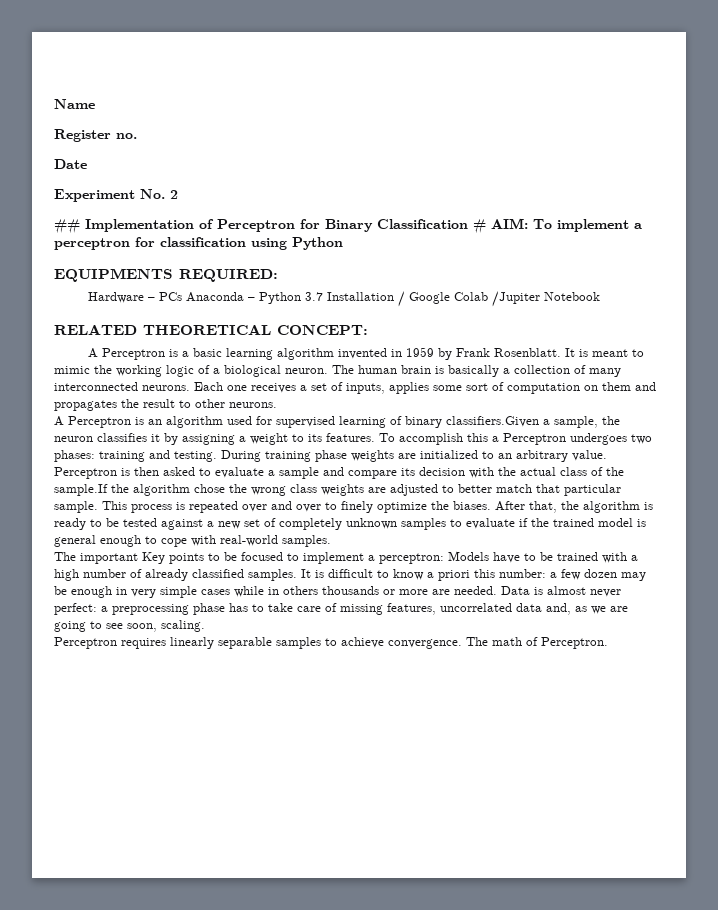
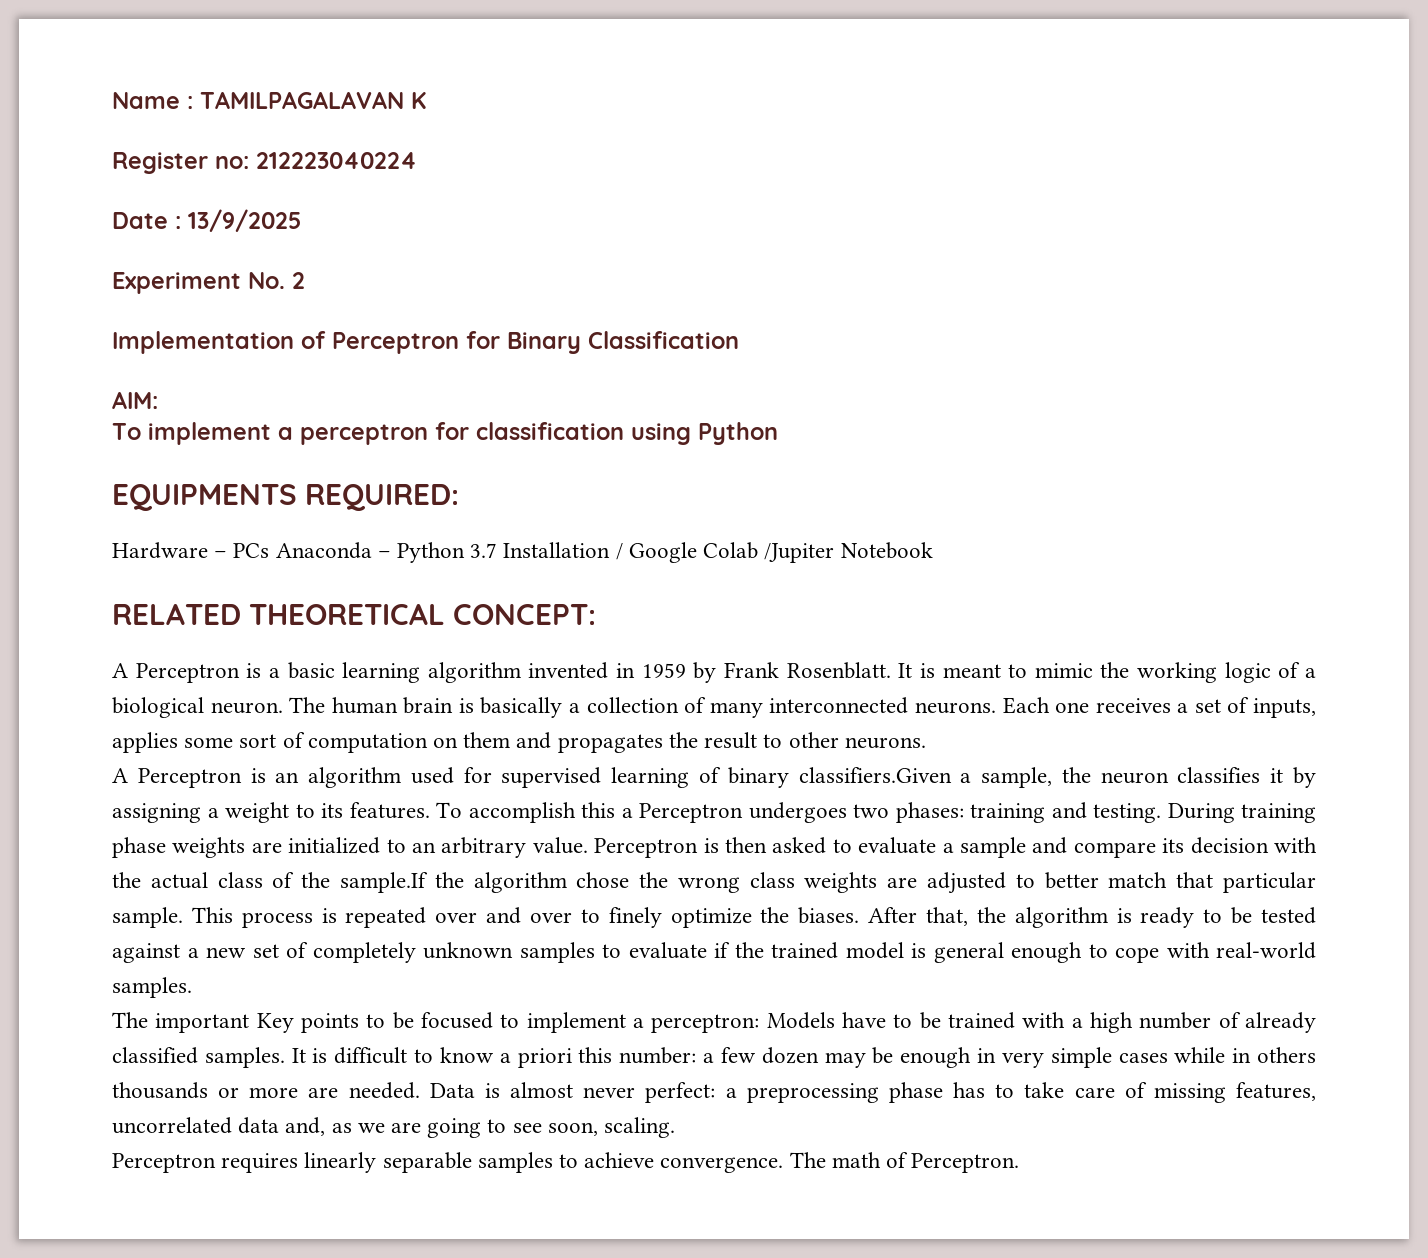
- Name
+ Name : TAMILPAGALAVAN K
- Register no.
+ Register no: 212223040224
- Date
+ Date : 13/9/2025
- ## Implementation of Perceptron for Binary Classification # AIM: To implement a perceptron for classification using Python
+ Implementation of Perceptron for Binary Classification
+ AIM:
+ To implement a perceptron for classification using Python

